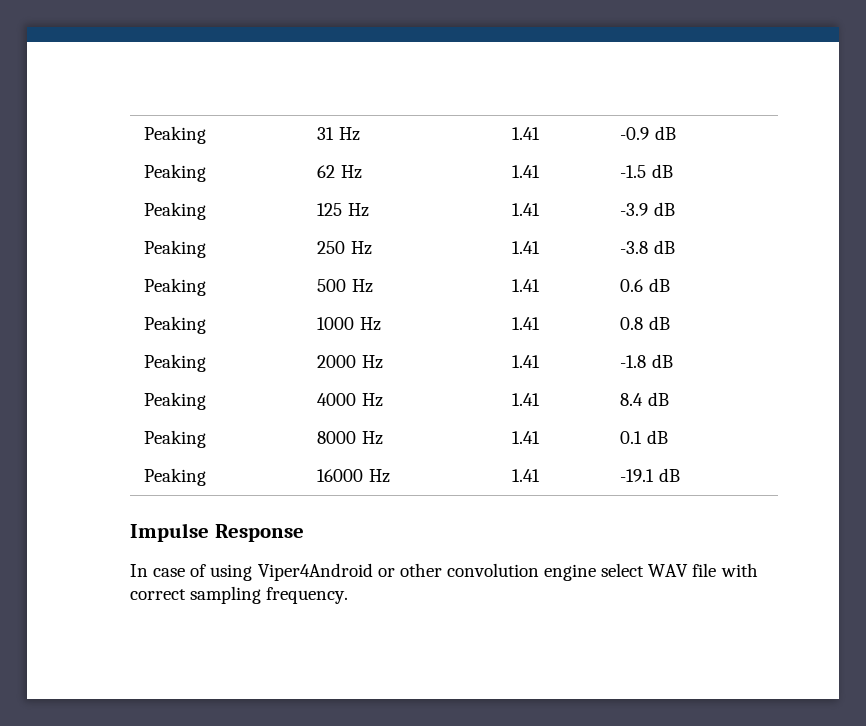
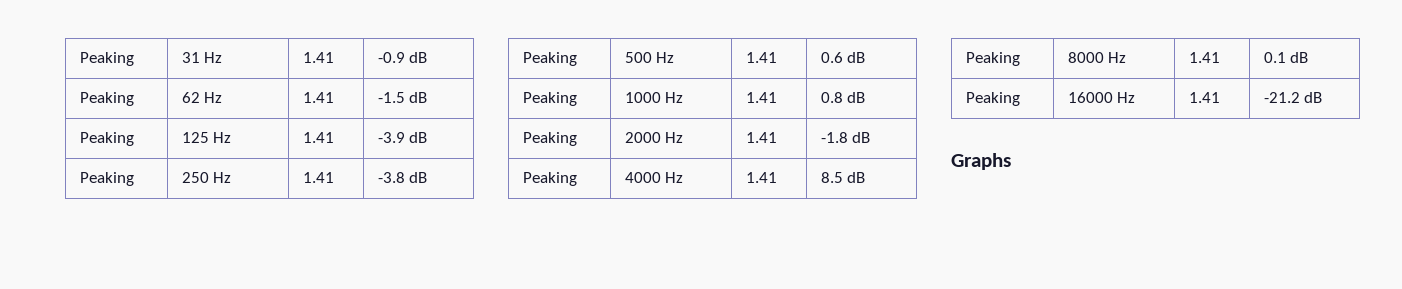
- Peaking | 4000 Hz | 1.41 | 8.4 dB
+ Peaking | 4000 Hz | 1.41 | 8.5 dB
- Peaking | 16000 Hz | 1.41 | -19.1 dB
- Impulse Response
- In case of using Viper4Android or other convolution engine select WAV file with correct sampling frequency.
+ Peaking | 16000 Hz | 1.41 | -21.2 dB
+ Graphs

